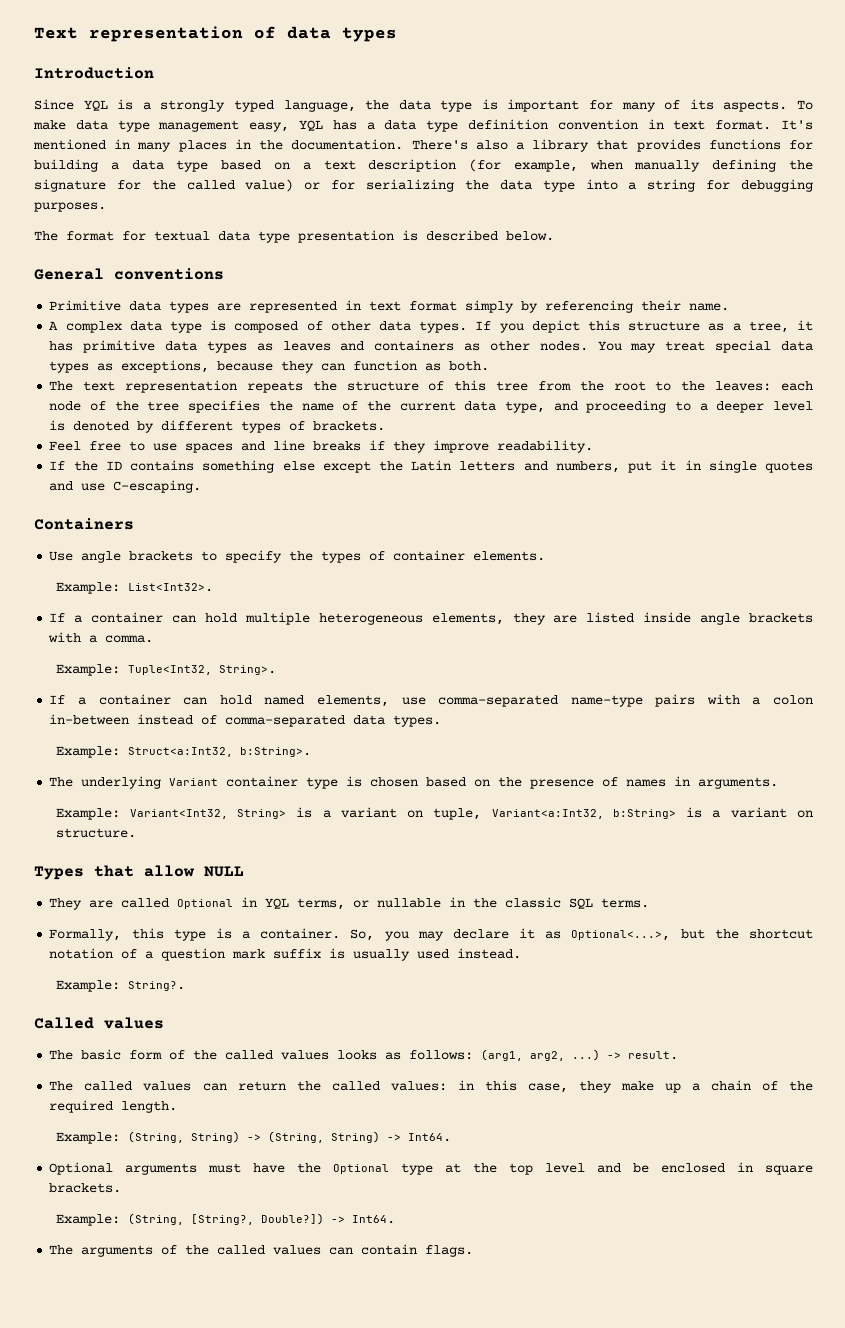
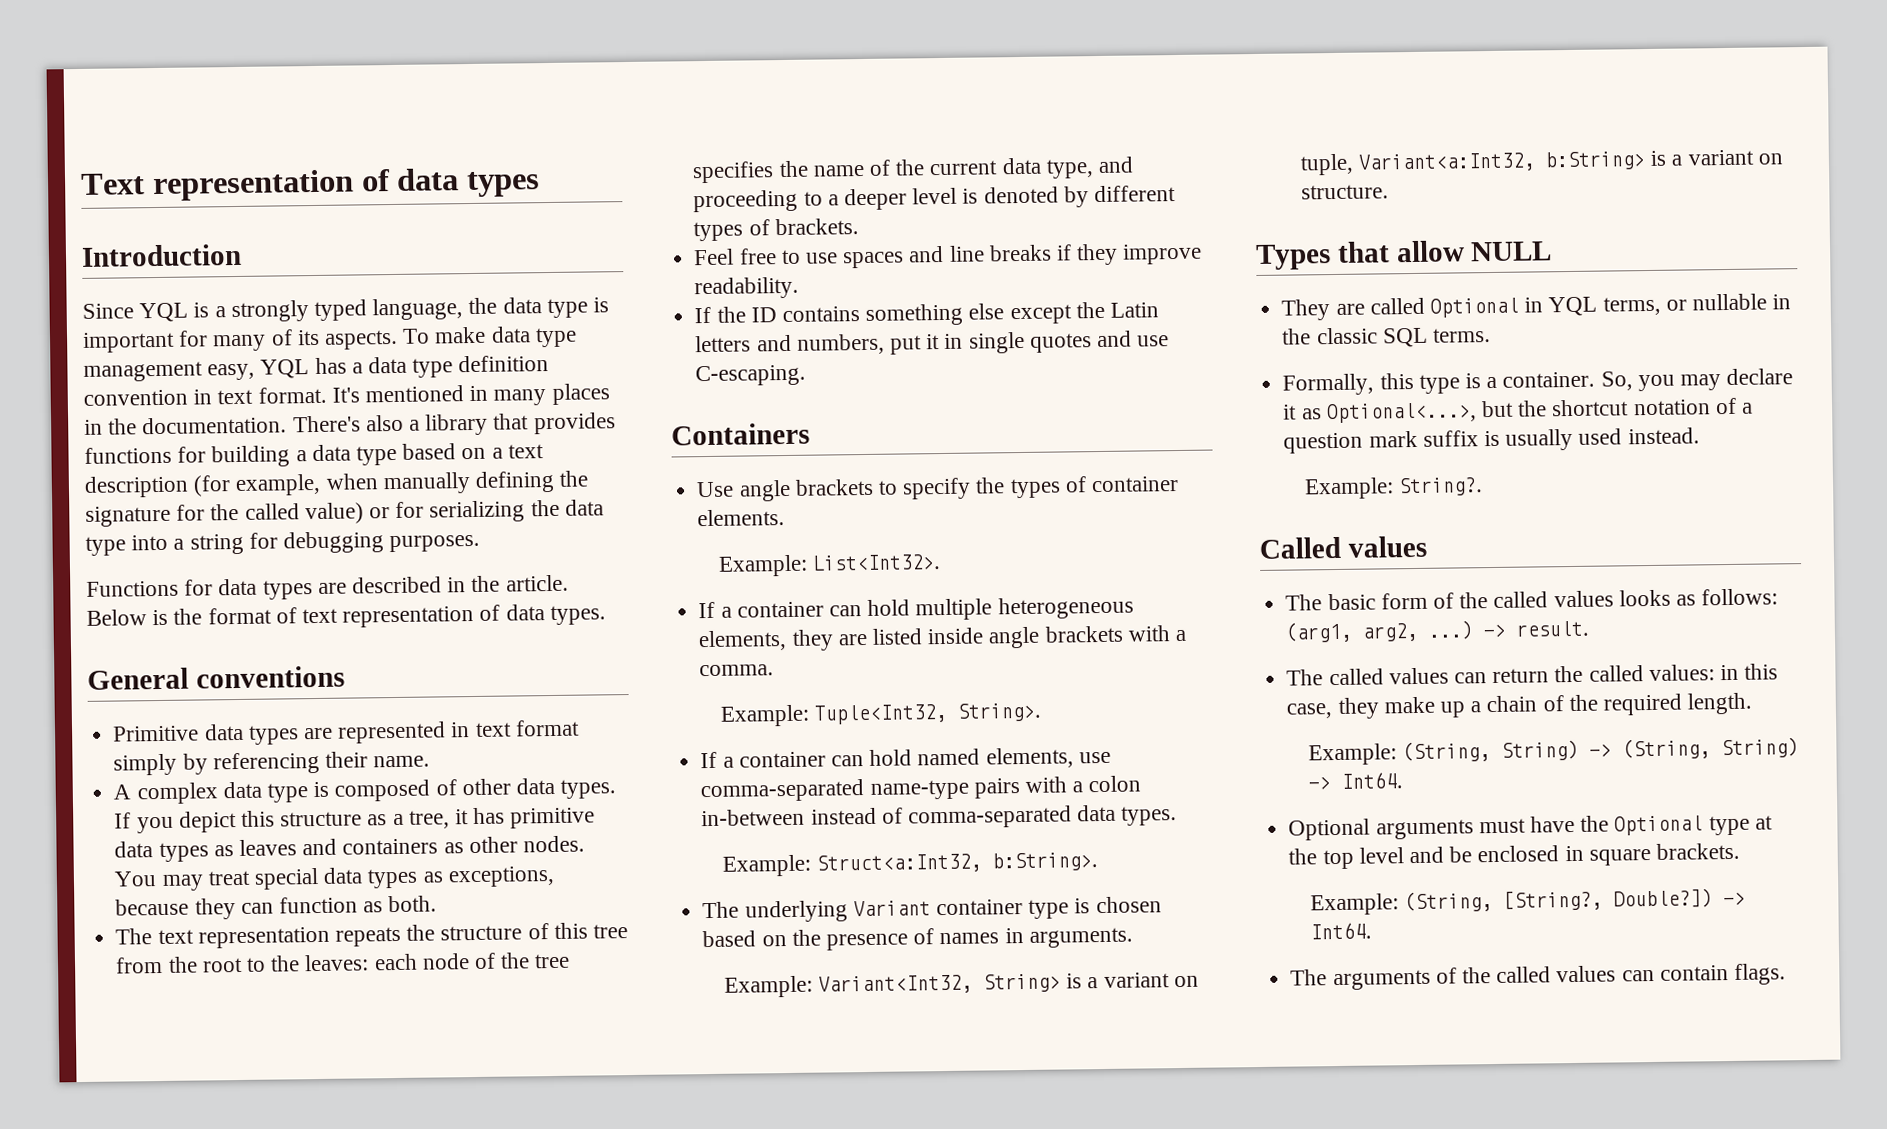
- The format for textual data type presentation is described below.
+ Functions for data types are described in the article. Below is the format of text representation of data types.

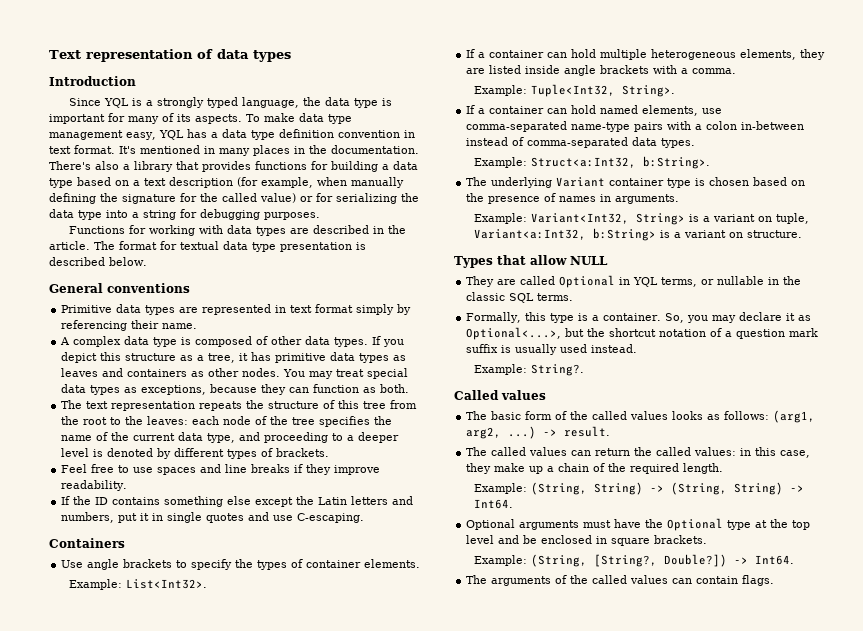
- Functions for data types are described in the article.
+ Functions for working with data types are described in the article.
- Below is the format of text representation of data types.
+ The format for textual data type presentation is described below.

